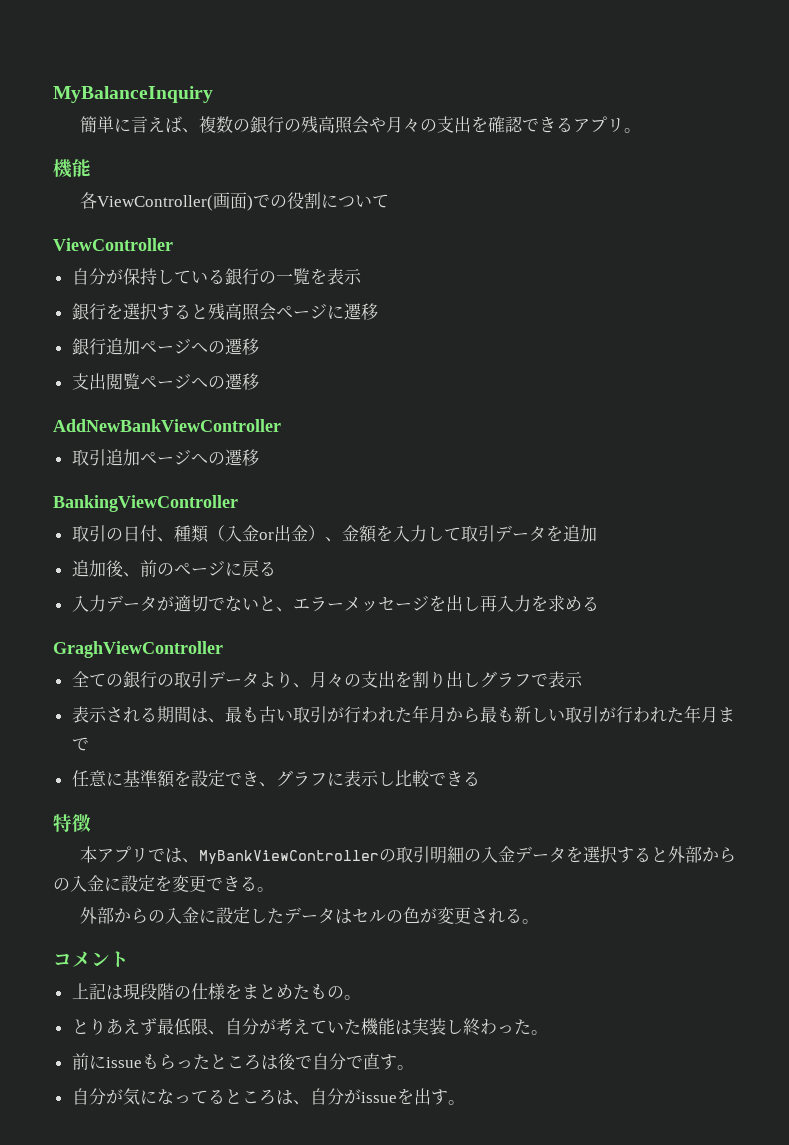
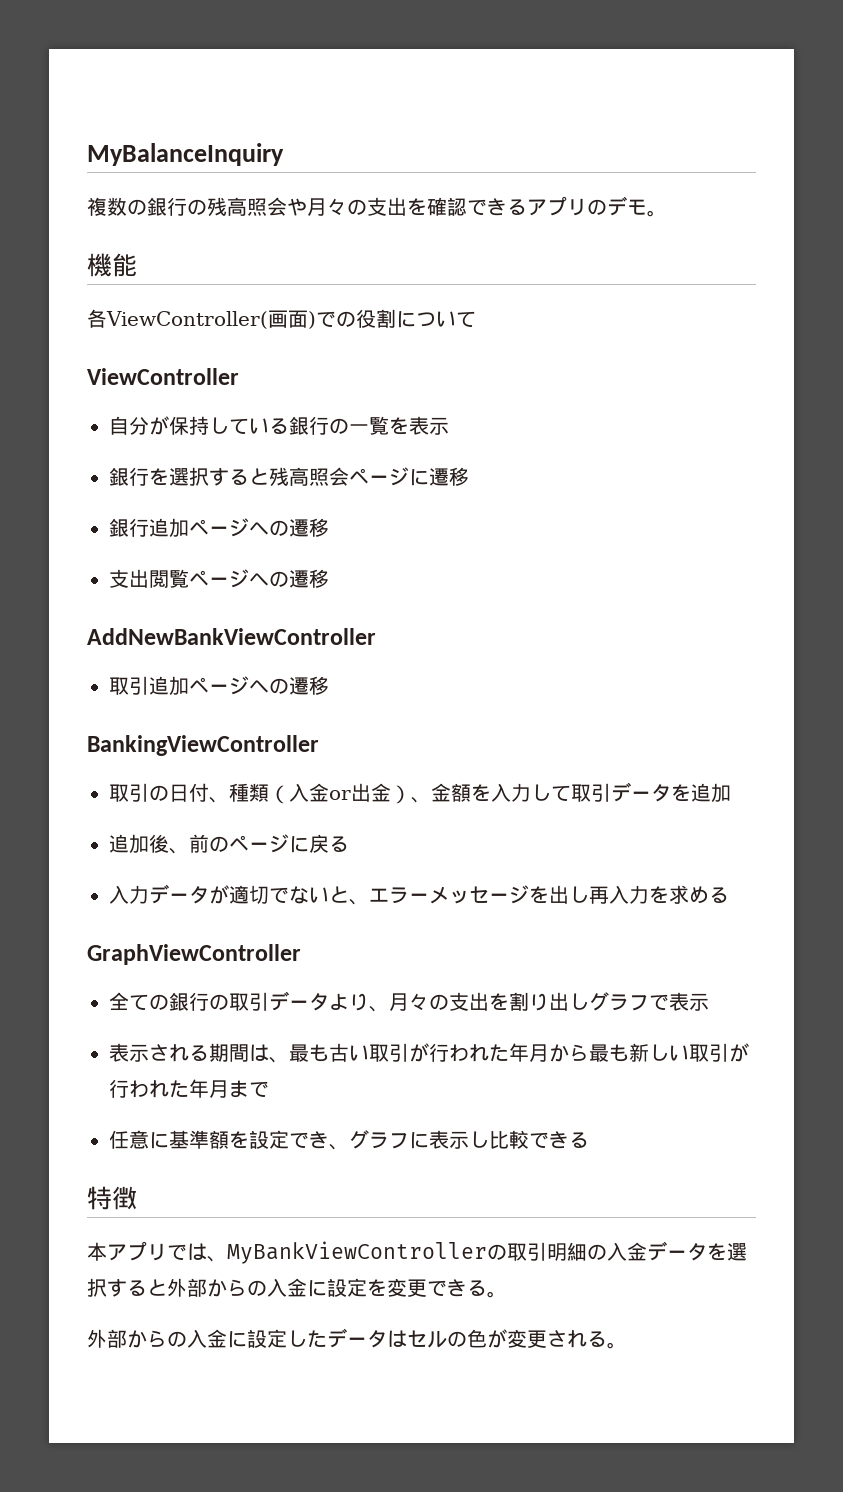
- 簡単に言えば、複数の銀行の残高照会や月々の支出を確認できるアプリ。
+ 複数の銀行の残高照会や月々の支出を確認できるアプリのデモ。
- GraghViewController
+ GraphViewController
- コメント
- 上記は現段階の仕様をまとめたもの。
- とりあえず最低限、自分が考えていた機能は実装し終わった。
- 前にissueもらったところは後で自分で直す。
- 自分が気になってるところは、自分がissueを出す。

